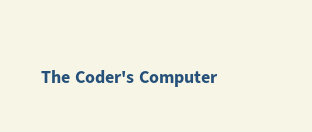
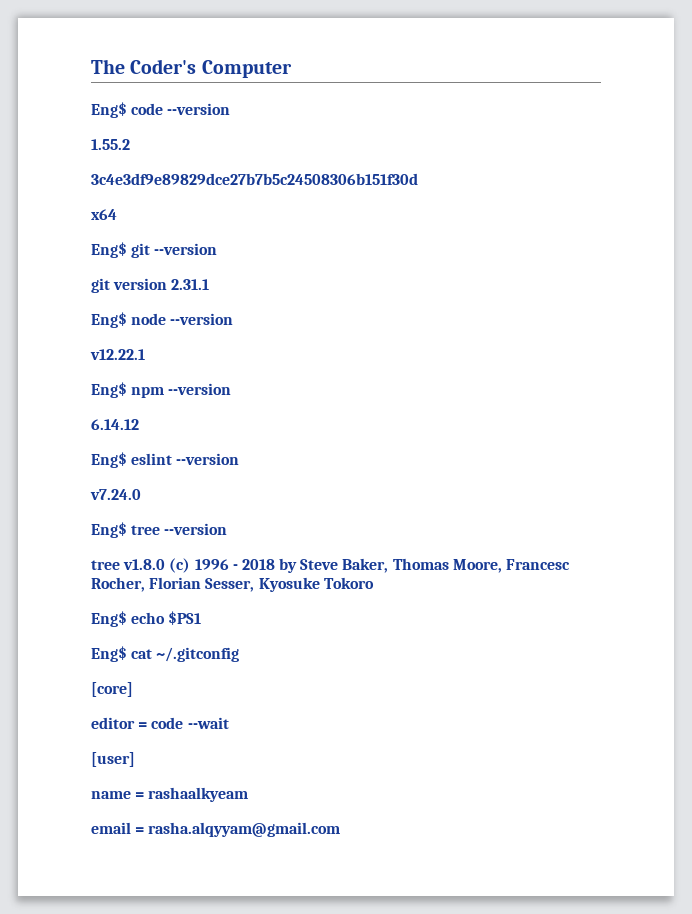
+ Eng$ code --version
+ 1.55.2
+ 3c4e3df9e89829dce27b7b5c24508306b151f30d
+ x64
+ Eng$ git --version
+ git version 2.31.1
+ Eng$ node --version
+ v12.22.1
+ Eng$ npm --version
+ 6.14.12
+ Eng$ eslint --version
+ v7.24.0
+ Eng$ tree --version
+ tree v1.8.0 (c) 1996 - 2018 by Steve Baker, Thomas Moore, Francesc Rocher, Florian Sesser, Kyosuke Tokoro
+ Eng$ echo $PS1
+ Eng$ cat ~/.gitconfig
+ [core]
+ editor = code --wait
+ [user]
+ name = rashaalkyeam
+ email = rasha.alqyyam@gmail.com

